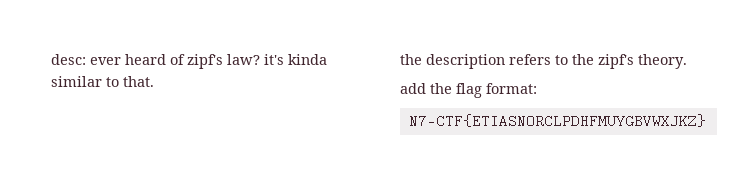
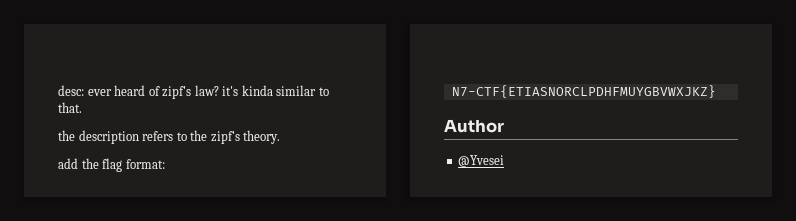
+ Author
+ @Yvesei

